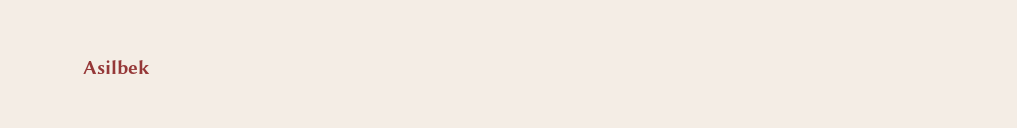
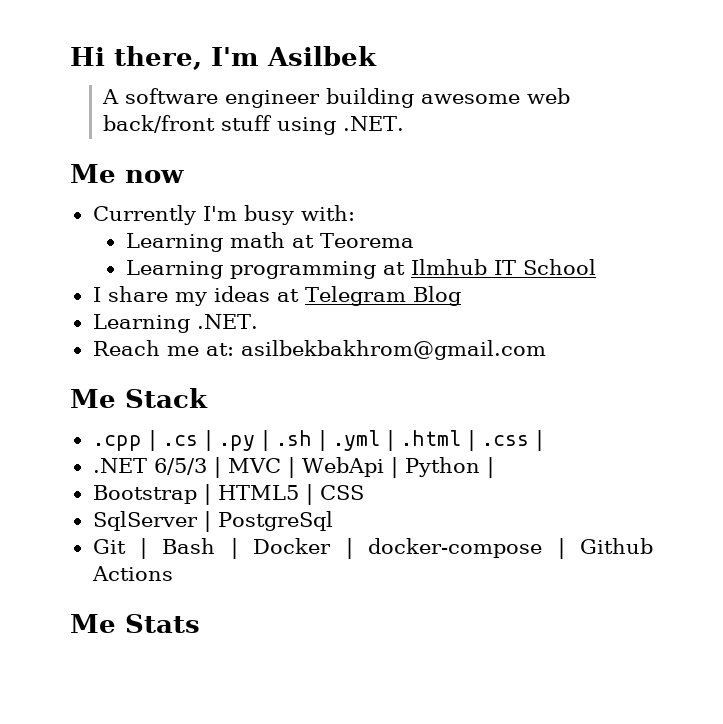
- Asilbek
+ Hi there, I'm Asilbek
+ A software engineer building awesome web back/front stuff using .NET.
+ Me now
+ Currently I'm busy with:
+ Learning math at Teorema
+ Learning programming at Ilmhub IT School
+ I share my ideas at Telegram Blog
+ Learning .NET.
+ Reach me at: asilbekbakhrom@gmail.com
+ Me Stack
+ .cpp | .cs | .py | .sh | .yml | .html | .css |
+ .NET 6/5/3 | MVC | WebApi | Python |
+ Bootstrap | HTML5 | CSS
+ SqlServer | PostgreSql
+ Git | Bash | Docker | docker-compose | Github Actions
+ Me Stats

